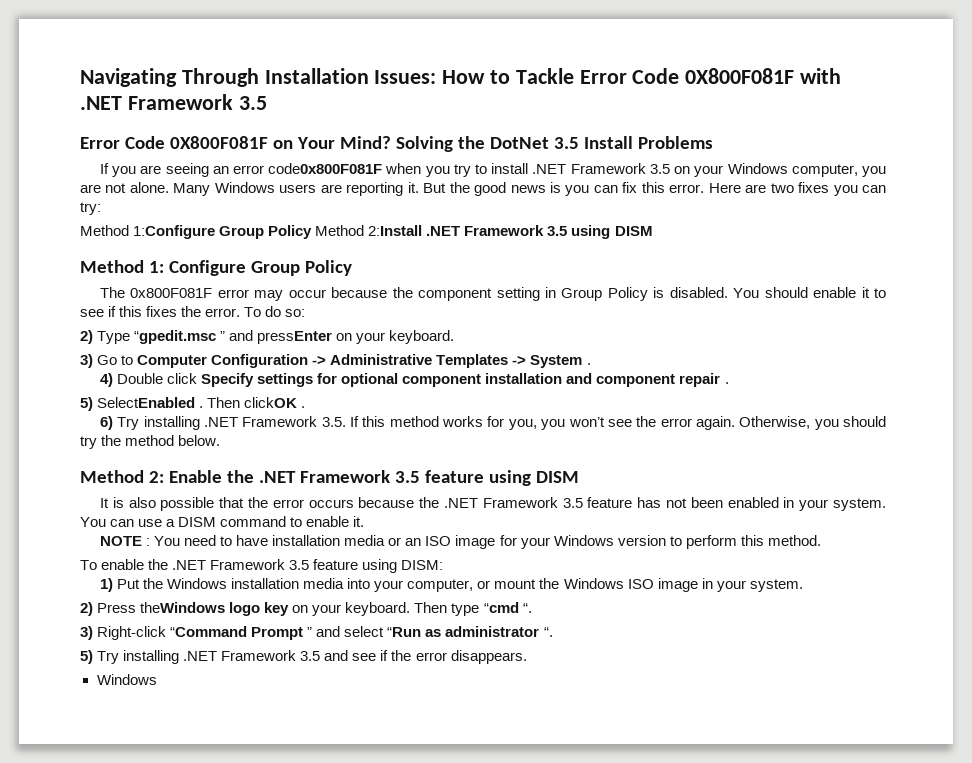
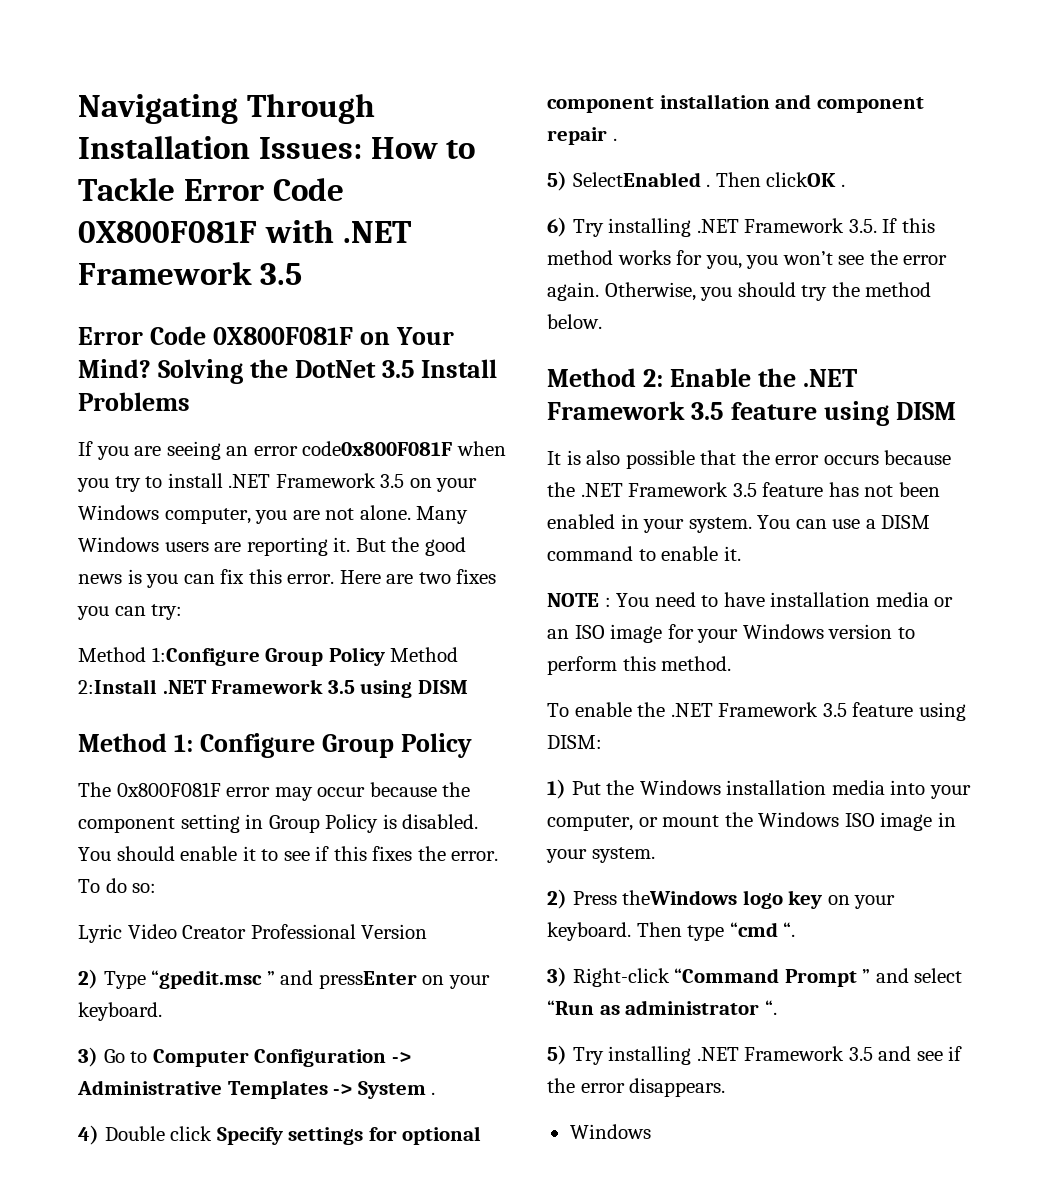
+ Lyric Video Creator Professional Version

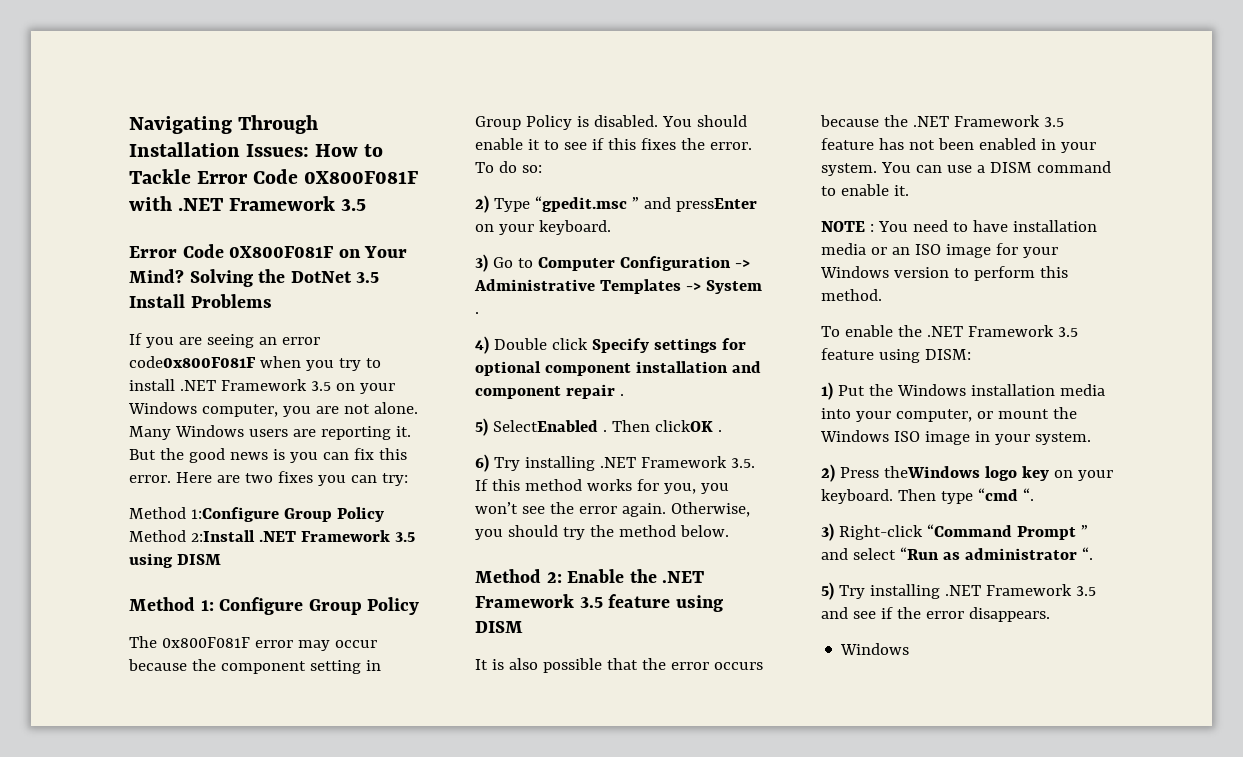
- Lyric Video Creator Professional Version

